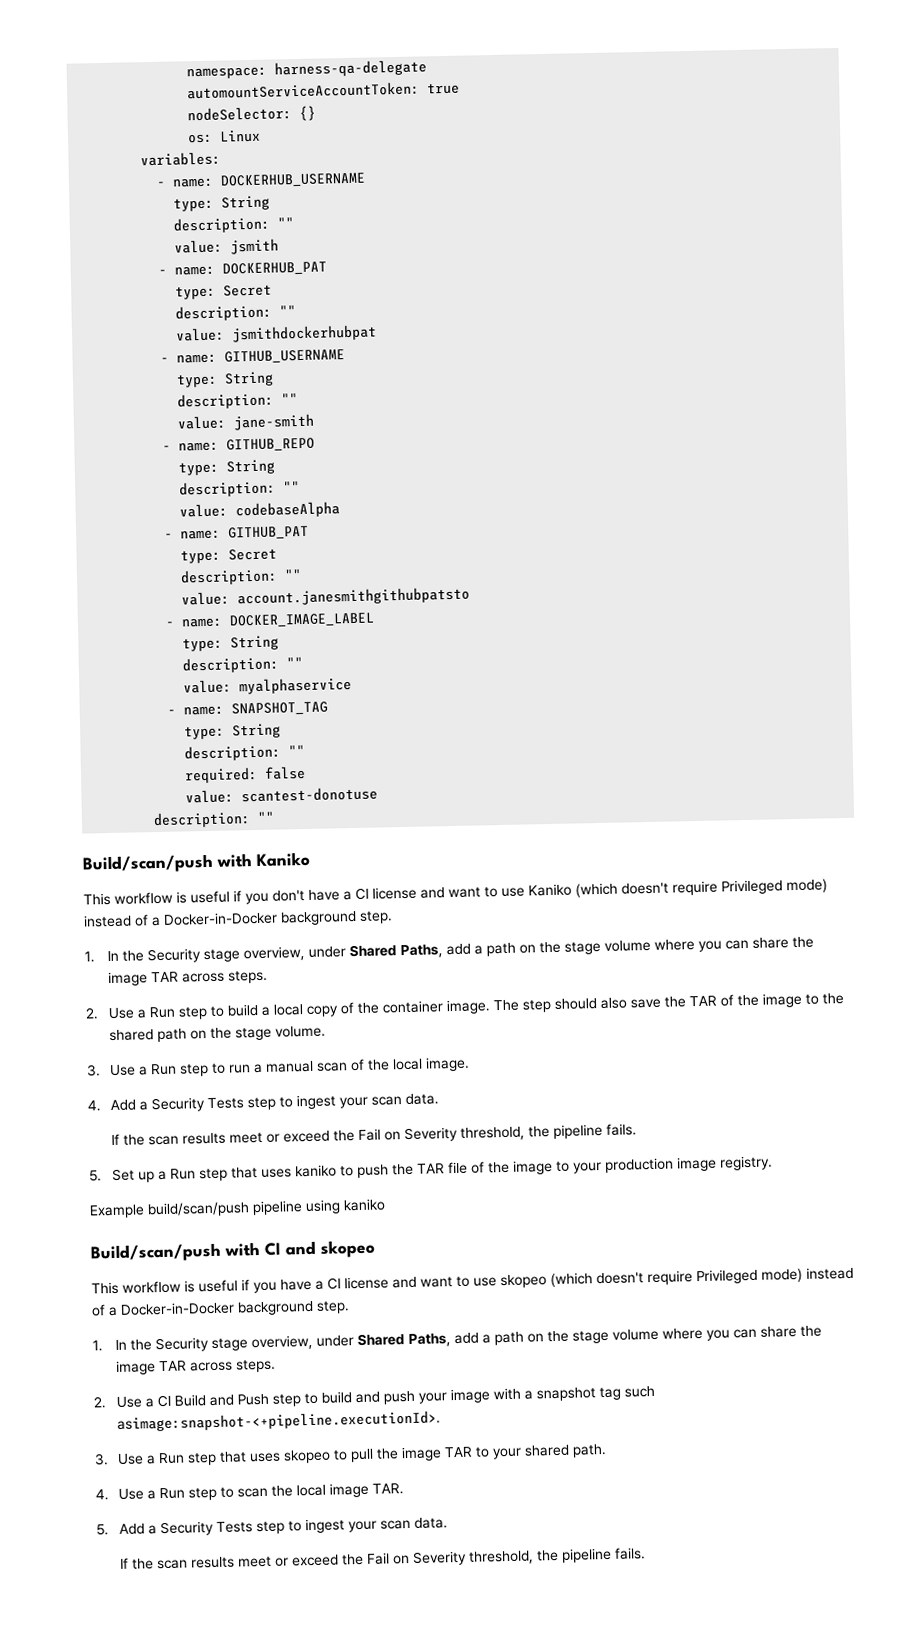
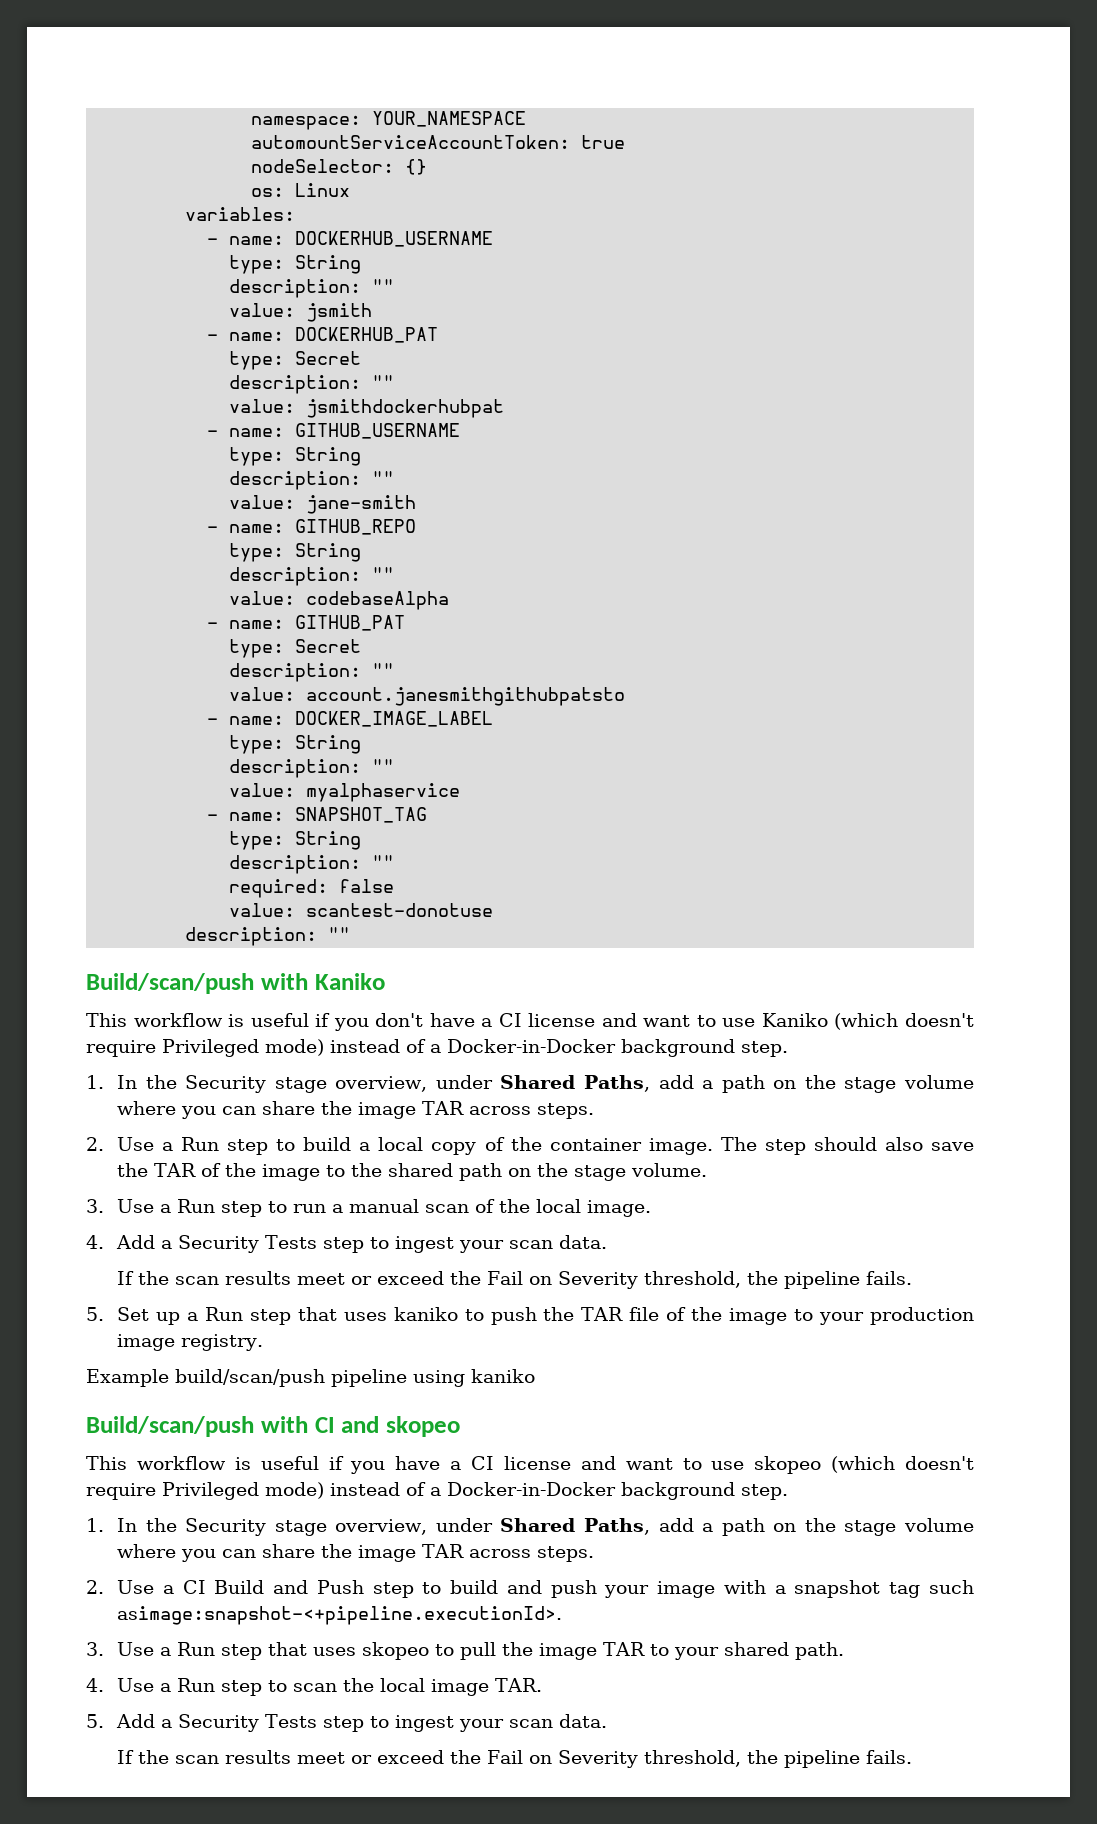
- namespace: harness-qa-delegate
+ namespace: YOUR_NAMESPACE

